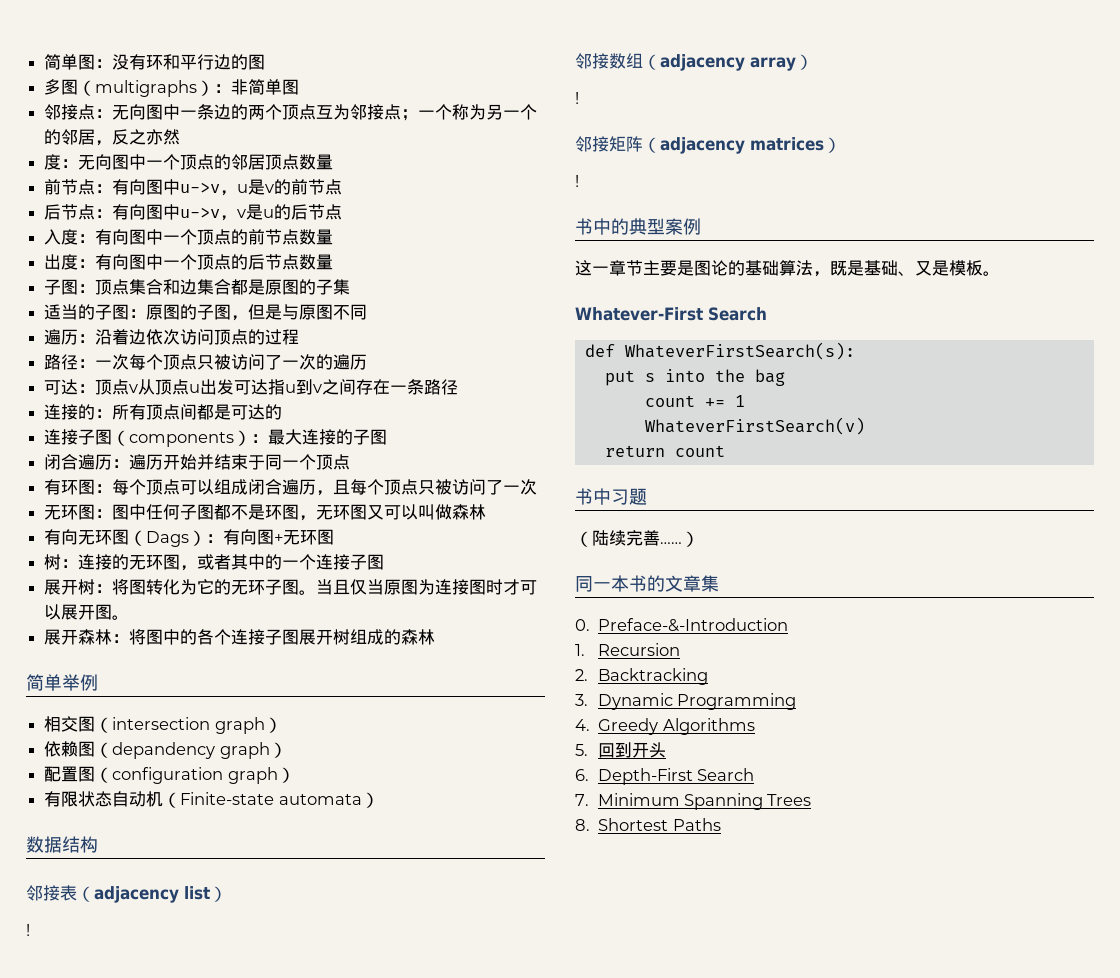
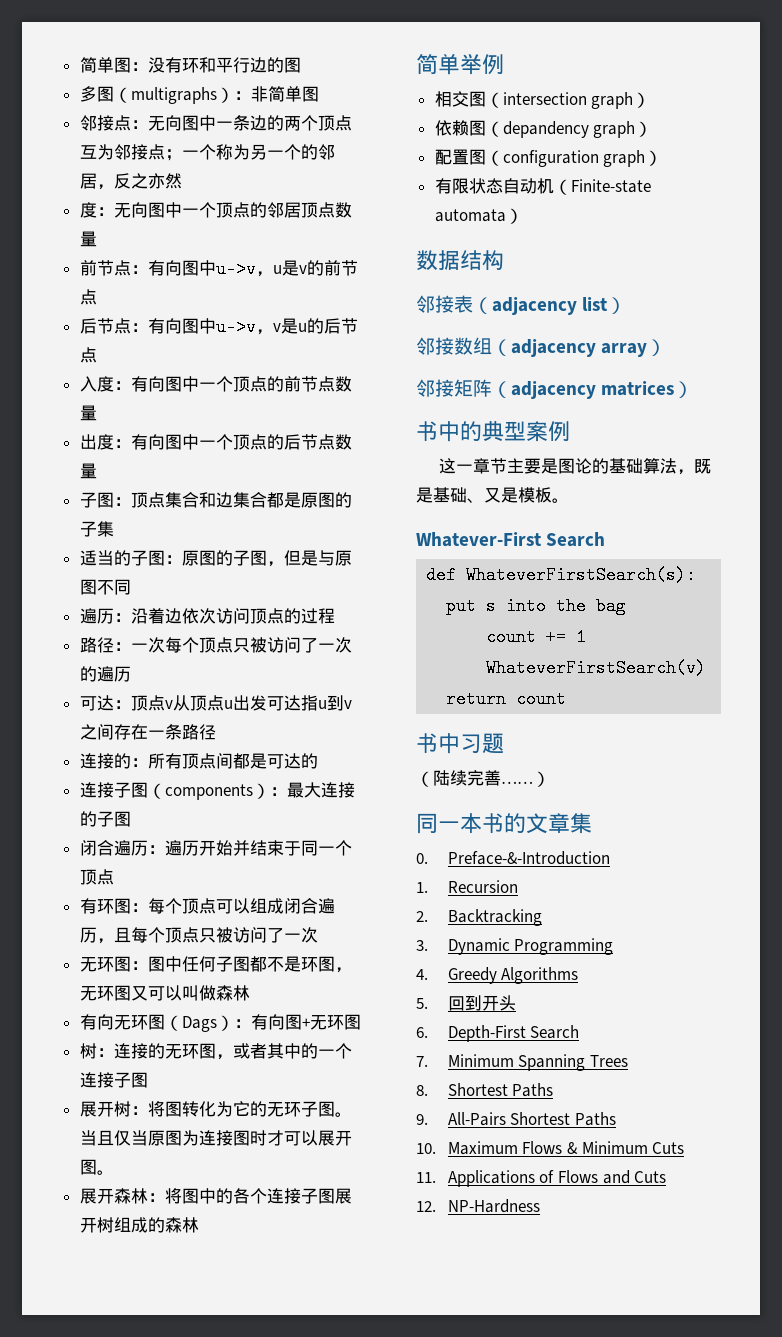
  邻接表（adjacency list）
- !
  邻接数组（adjacency array）
- !
  邻接矩阵（adjacency matrices）
- !
+ 9. All-Pairs Shortest Paths
+ 10. Maximum Flows & Minimum Cuts
+ 11. Applications of Flows and Cuts
+ 12. NP-Hardness

